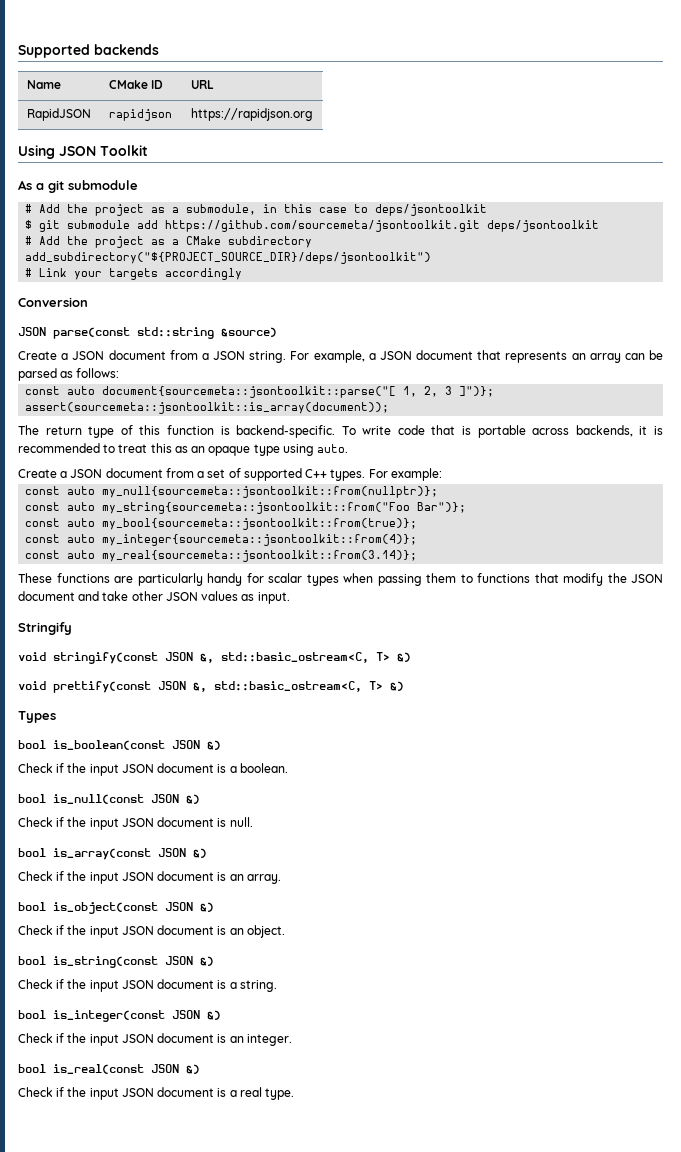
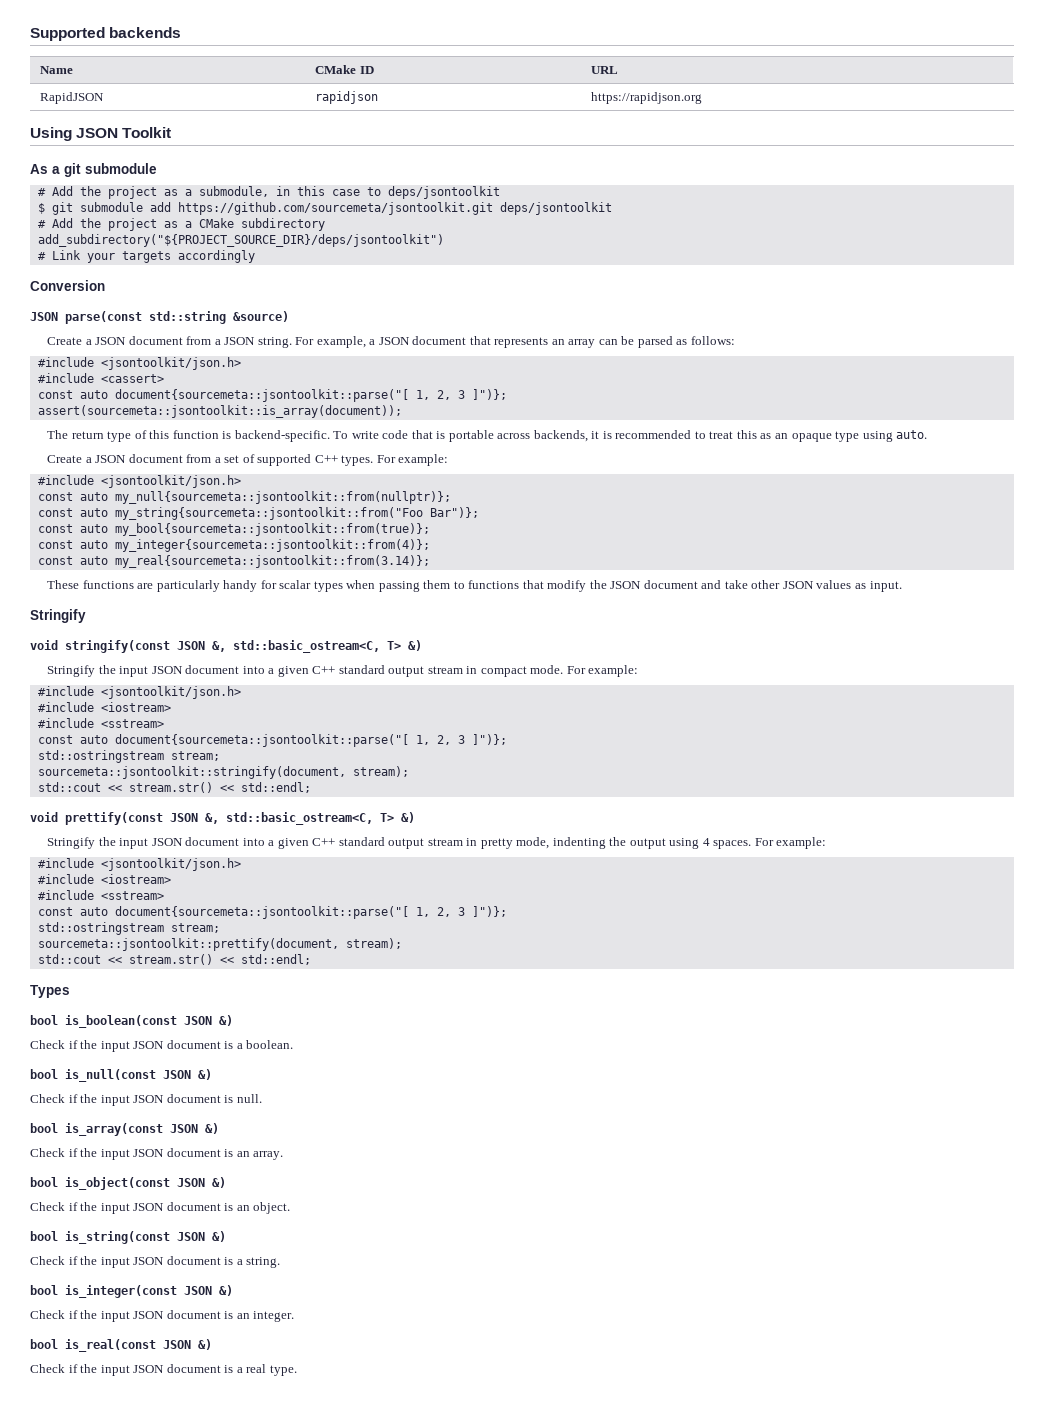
  For example, a JSON document that represents an array can be parsed as follows:
+ #include <jsontoolkit/json.h>
+ #include <cassert>
  Create a JSON document from a set of supported C++ types. For example:
+ #include <jsontoolkit/json.h>
+ Stringify the input JSON document into a given C++ standard output stream in compact mode. For example:
+ #include <jsontoolkit/json.h>
+ #include <iostream>
+ #include <sstream>
+ const auto document{sourcemeta::jsontoolkit::parse("[ 1, 2, 3 ]")};
+ std::ostringstream stream;
+ sourcemeta::jsontoolkit::stringify(document, stream);
+ std::cout << stream.str() << std::endl;
+ Stringify the input JSON document into a given C++ standard output stream in pretty mode, indenting the output using 4 spaces. For example:
+ #include <jsontoolkit/json.h>
+ #include <iostream>
+ #include <sstream>
+ const auto document{sourcemeta::jsontoolkit::parse("[ 1, 2, 3 ]")};
+ std::ostringstream stream;
+ sourcemeta::jsontoolkit::prettify(document, stream);
+ std::cout << stream.str() << std::endl;

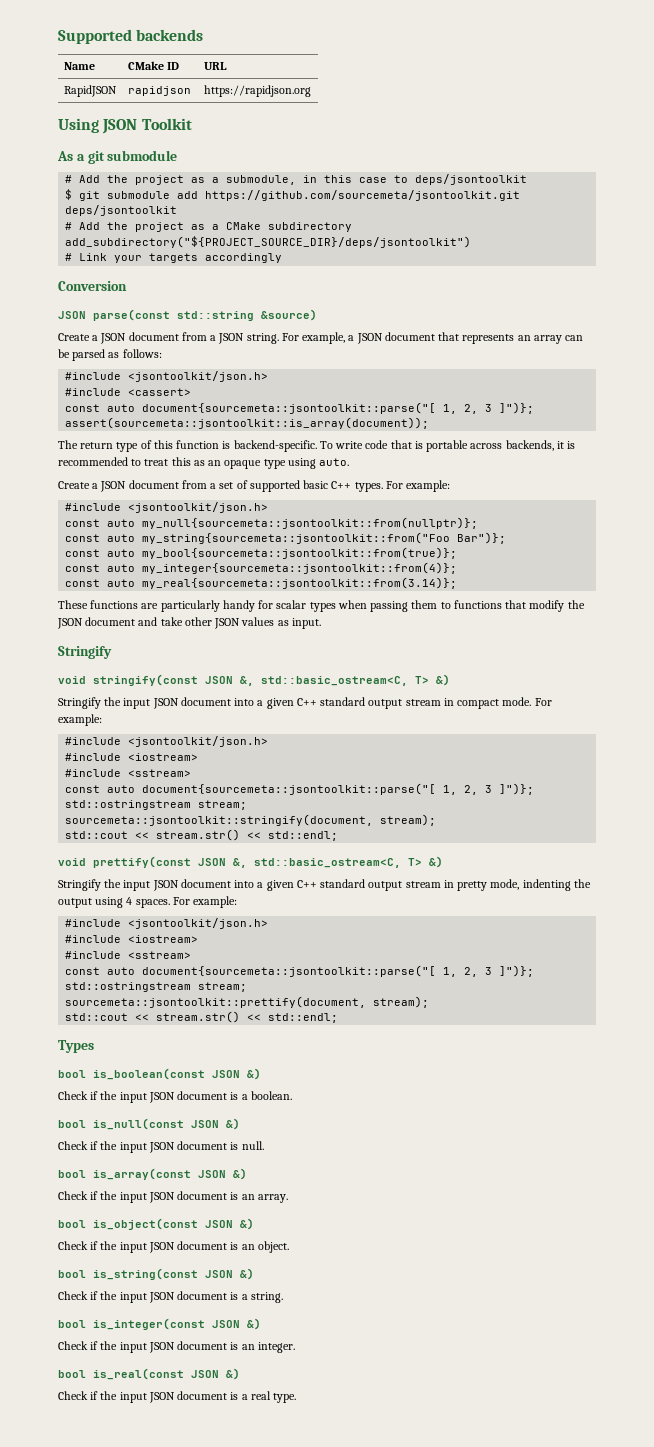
- Create a JSON document from a set of supported C++ types.
+ Create a JSON document from a set of supported basic C++ types.

